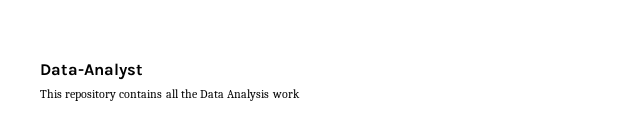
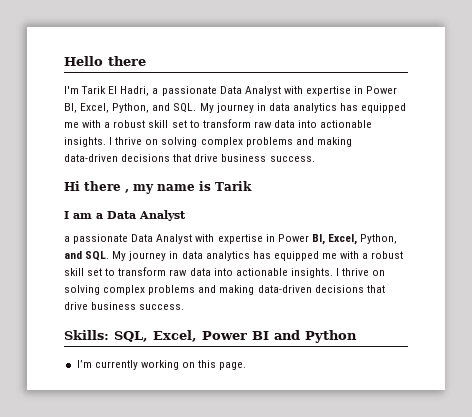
- Data-Analyst
- This repository contains all the Data Analysis work
+ Hello there
+ I'm Tarik El Hadri, a passionate Data Analyst with expertise in Power BI, Excel, Python, and SQL. My journey in data analytics has equipped me with a robust skill set to transform raw data into actionable insights. I thrive on solving complex problems and making data-driven decisions that drive business success.
+ Hi there , my name is Tarik
+ I am a Data Analyst
+ a passionate Data Analyst with expertise in Power BI, Excel, Python, and SQL. My journey in data analytics has equipped me with a robust skill set to transform raw data into actionable insights. I thrive on solving complex problems and making data-driven decisions that drive business success.
+ Skills: SQL, Excel, Power BI and Python
+ I’m currently working on this page.

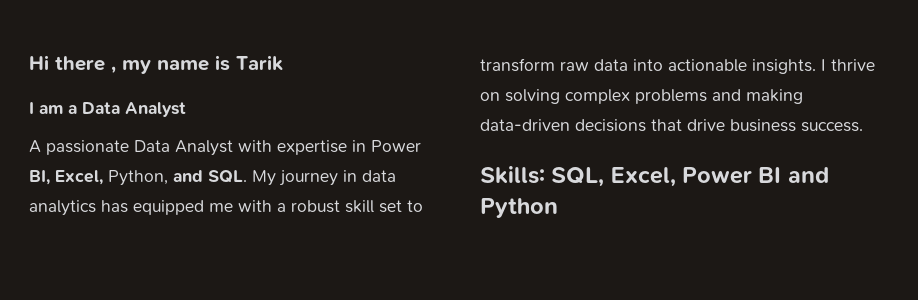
- Hello there
- I'm Tarik El Hadri, a passionate Data Analyst with expertise in Power BI, Excel, Python, and SQL. My journey in data analytics has equipped me with a robust skill set to transform raw data into actionable insights. I thrive on solving complex problems and making data-driven decisions that drive business success.
  I am a Data Analyst
- a passionate Data Analyst with expertise in Power BI, Excel, Python, and SQL. My journey in data analytics has equipped me with a robust skill set to transform raw data into actionable insights.
+ A passionate Data Analyst with expertise in Power BI, Excel, Python, and SQL. My journey in data analytics has equipped me with a robust skill set to transform raw data into actionable insights.
- I’m currently working on this page.

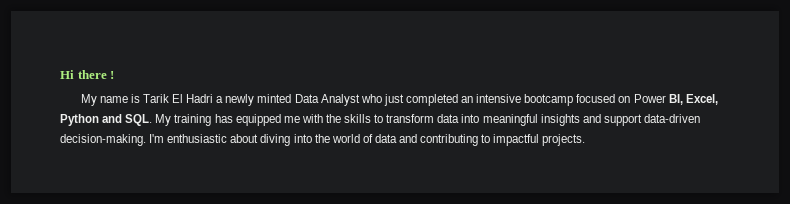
- Hi there , my name is Tarik
- I am a Data Analyst
- A passionate Data Analyst with expertise in Power BI, Excel, Python, and SQL. My journey in data analytics has equipped me with a robust skill set to transform raw data into actionable insights. I thrive on solving complex problems and making data-driven decisions that drive business success.
- Skills: SQL, Excel, Power BI and Python
+ Hi there !
+ My name is Tarik El Hadri a newly minted Data Analyst who just completed an intensive bootcamp focused on Power BI, Excel, Python and SQL. My training has equipped me with the skills to transform data into meaningful insights and support data-driven decision-making. I'm enthusiastic about diving into the world of data and contributing to impactful projects.

